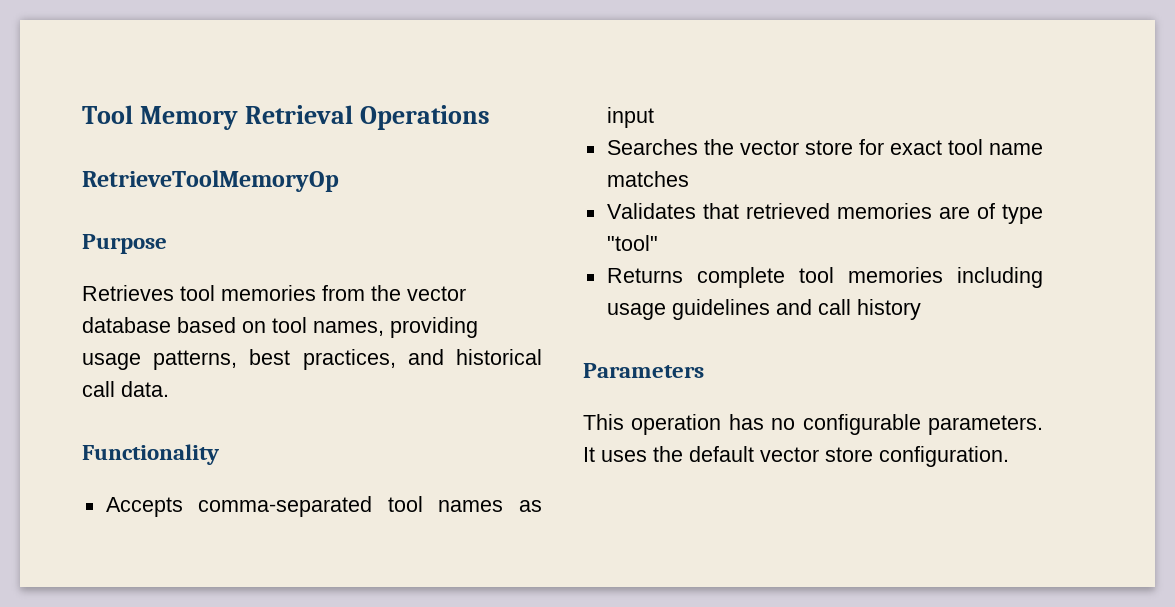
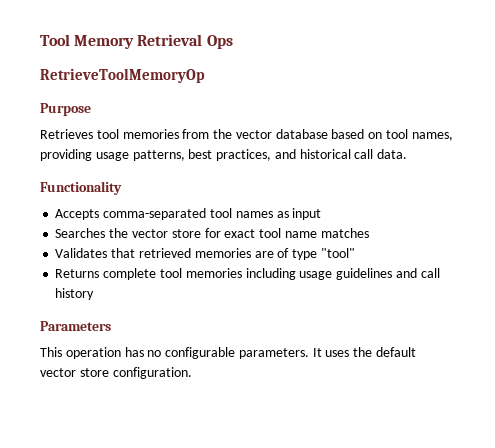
- Tool Memory Retrieval Operations
+ Tool Memory Retrieval Ops

